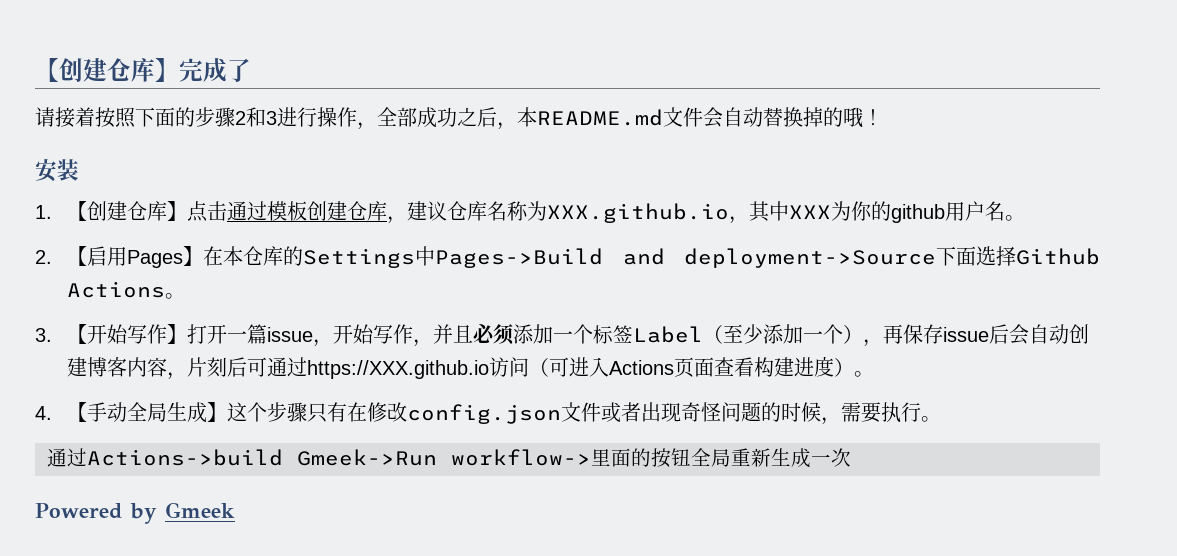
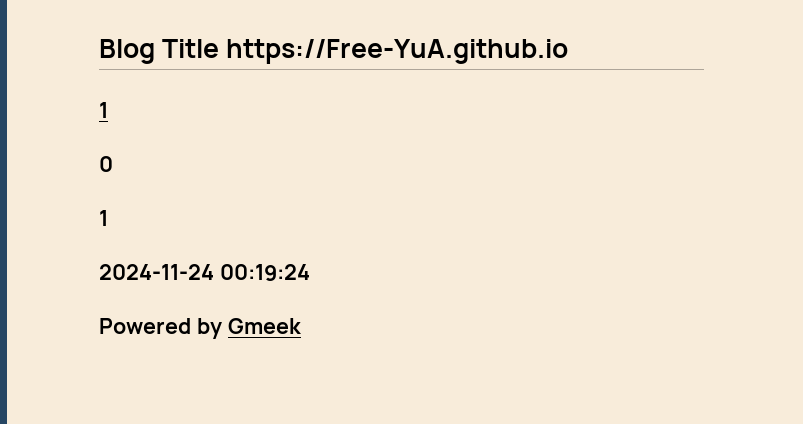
- 【创建仓库】完成了
- 请接着按照下面的步骤2和3进行操作，全部成功之后，本README.md文件会自动替换掉的哦！
- 安装
- 1.【创建仓库】点击通过模板创建仓库，建议仓库名称为XXX.github.io，其中XXX为你的github用户名。
- 2.【启用Pages】在本仓库的Settings中Pages->Build and deployment->Source下面选择Github Actions。
- 3.【开始写作】打开一篇issue，开始写作，并且必须添加一个标签Label（至少添加一个），再保存issue后会自动创建博客内容，片刻后可通过https://XXX.github.io访问（可进入Actions页面查看构建进度）。
- 4.【手动全局生成】这个步骤只有在修改config.json文件或者出现奇怪问题的时候，需要执行。
- 通过Actions->build Gmeek->Run workflow->里面的按钮全局重新生成一次
+ Blog Title https://Free-YuA.github.io
+ 1
+ 0
+ 1
+ 2024-11-24 00:19:24

